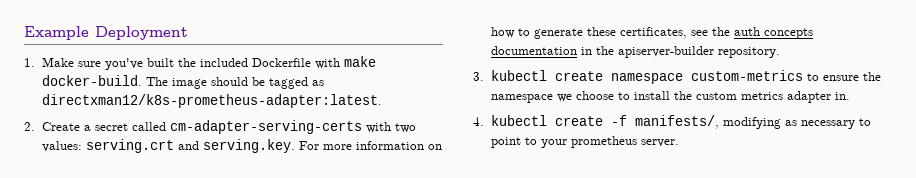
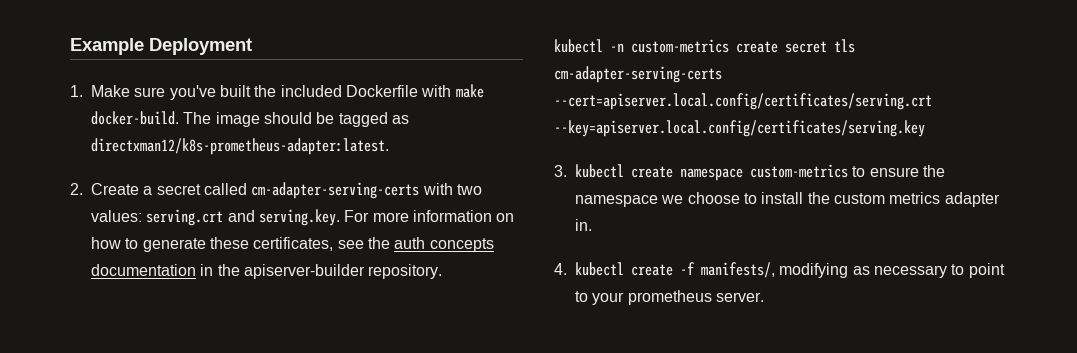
+ kubectl -n custom-metrics create secret tls cm-adapter-serving-certs --cert=apiserver.local.config/certificates/serving.crt --key=apiserver.local.config/certificates/serving.key

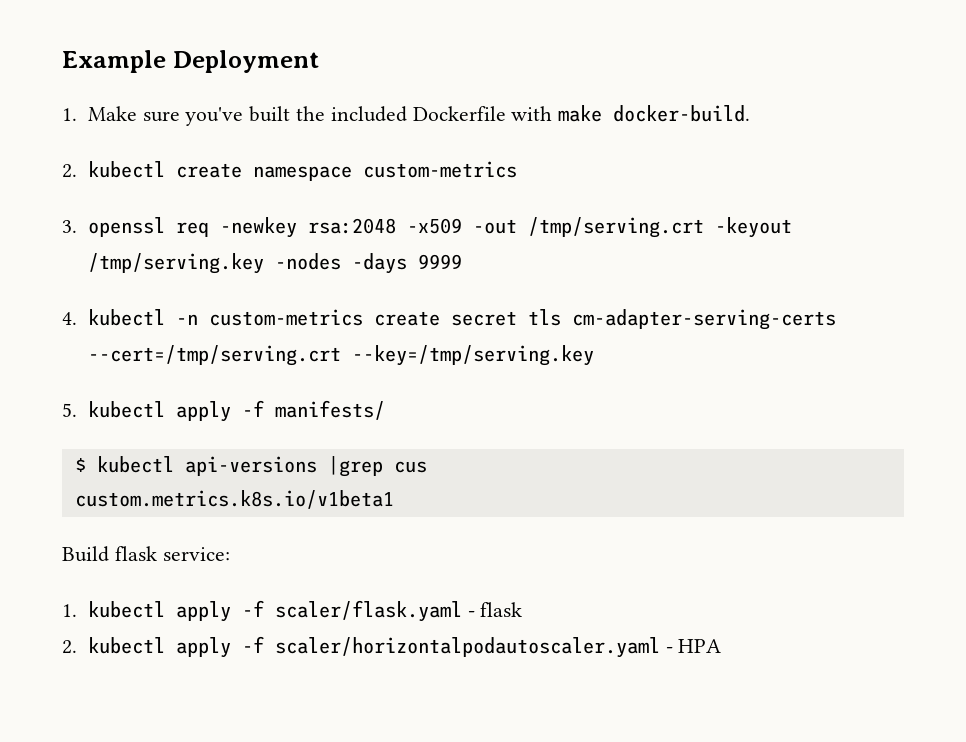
- 1. Make sure you've built the included Dockerfile with make docker-build. The image should be tagged as directxman12/k8s-prometheus-adapter:latest.
- 2. Create a secret called cm-adapter-serving-certs with two values: serving.crt and serving.key. For more information on how to generate these certificates, see the auth concepts documentation in the apiserver-builder repository.
- kubectl -n custom-metrics create secret tls cm-adapter-serving-certs --cert=apiserver.local.config/certificates/serving.crt --key=apiserver.local.config/certificates/serving.key
- 3. kubectl create namespace custom-metrics to ensure the namespace we choose to install the custom metrics adapter in.
- 4. kubectl create -f manifests/, modifying as necessary to point to your prometheus server.
+ 1. Make sure you've built the included Dockerfile with make docker-build.
+ 2. kubectl create namespace custom-metrics
+ 3. openssl req -newkey rsa:2048 -x509 -out /tmp/serving.crt -keyout /tmp/serving.key -nodes -days 9999
+ 4. kubectl -n custom-metrics create secret tls cm-adapter-serving-certs --cert=/tmp/serving.crt --key=/tmp/serving.key
+ 5. kubectl apply -f manifests/
+ $ kubectl api-versions |grep cus
+ custom.metrics.k8s.io/v1beta1
+ Build flask service:
+ 1. kubectl apply -f scaler/flask.yaml - flask
+ 2. kubectl apply -f scaler/horizontalpodautoscaler.yaml - HPA

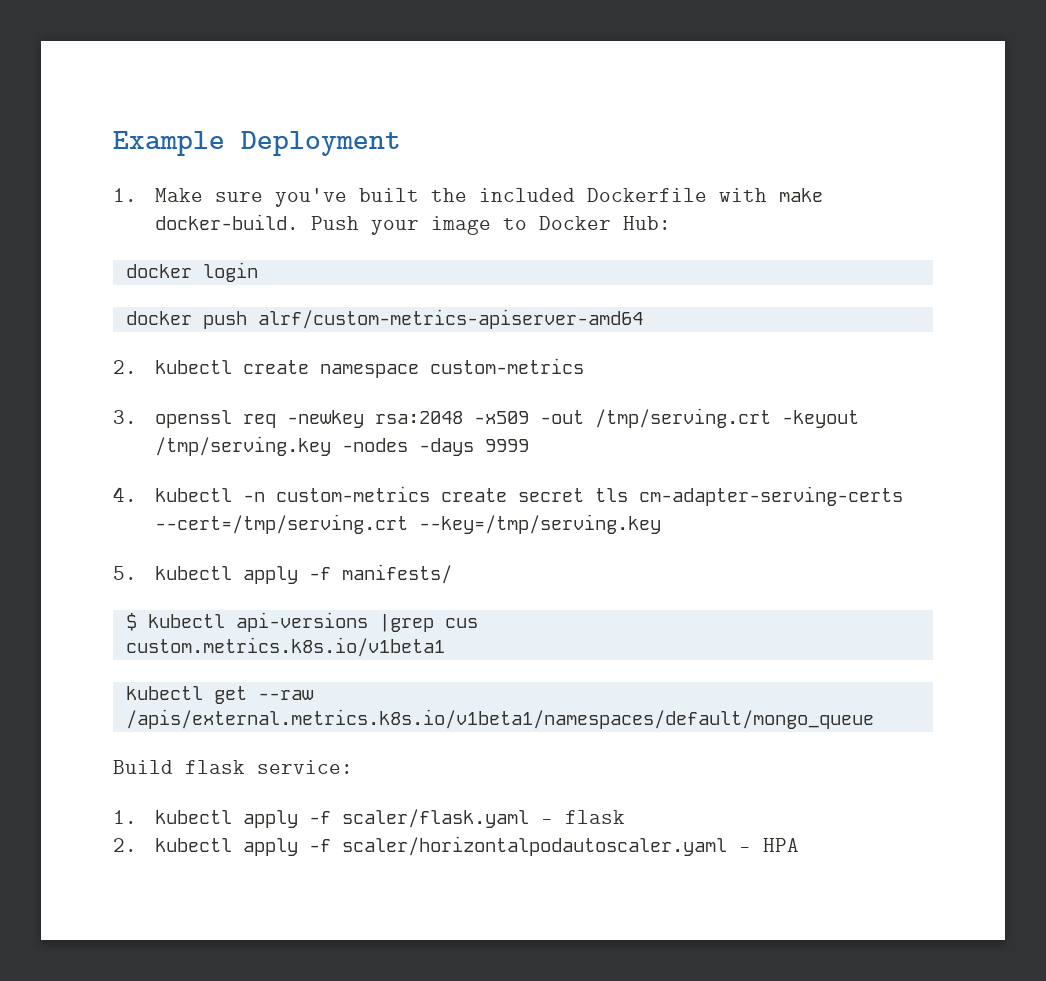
+ Push your image to Docker Hub:
+ docker login
+ docker push alrf/custom-metrics-apiserver-amd64
+ kubectl get --raw /apis/external.metrics.k8s.io/v1beta1/namespaces/default/mongo_queue

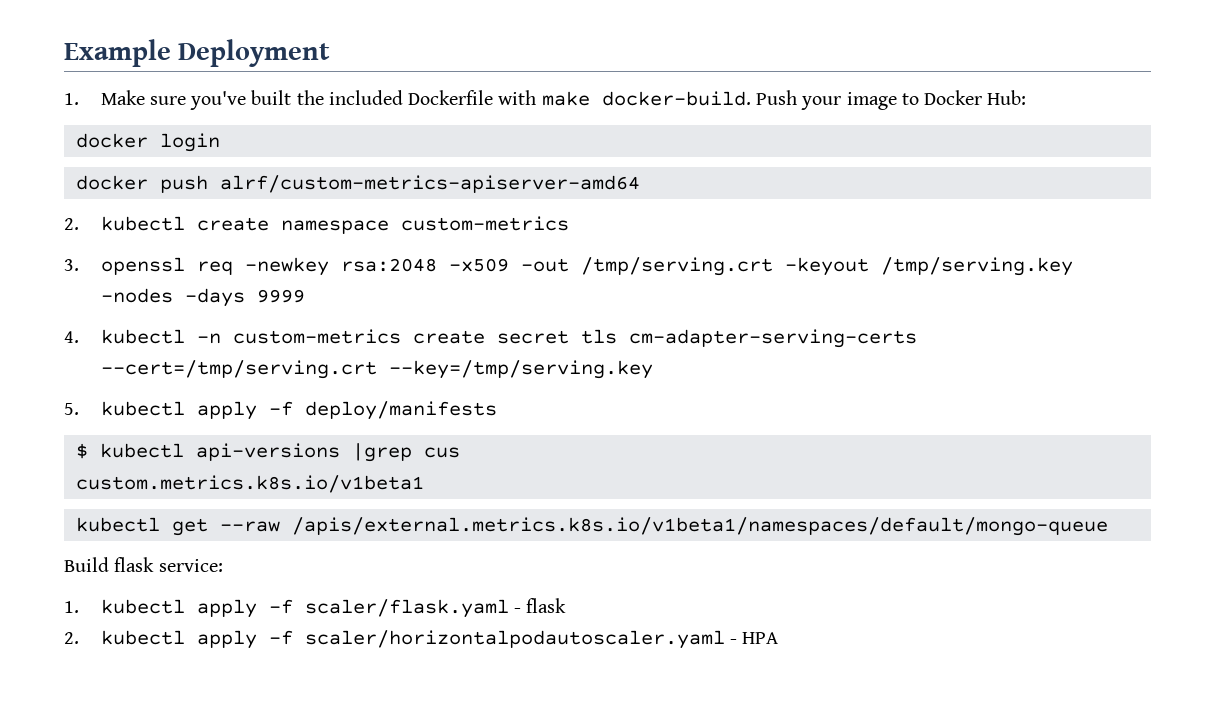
- 5. kubectl apply -f manifests/
+ 5. kubectl apply -f deploy/manifests
- kubectl get --raw /apis/external.metrics.k8s.io/v1beta1/namespaces/default/mongo_queue
+ kubectl get --raw /apis/external.metrics.k8s.io/v1beta1/namespaces/default/mongo-queue

